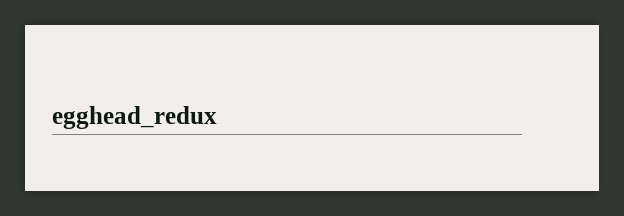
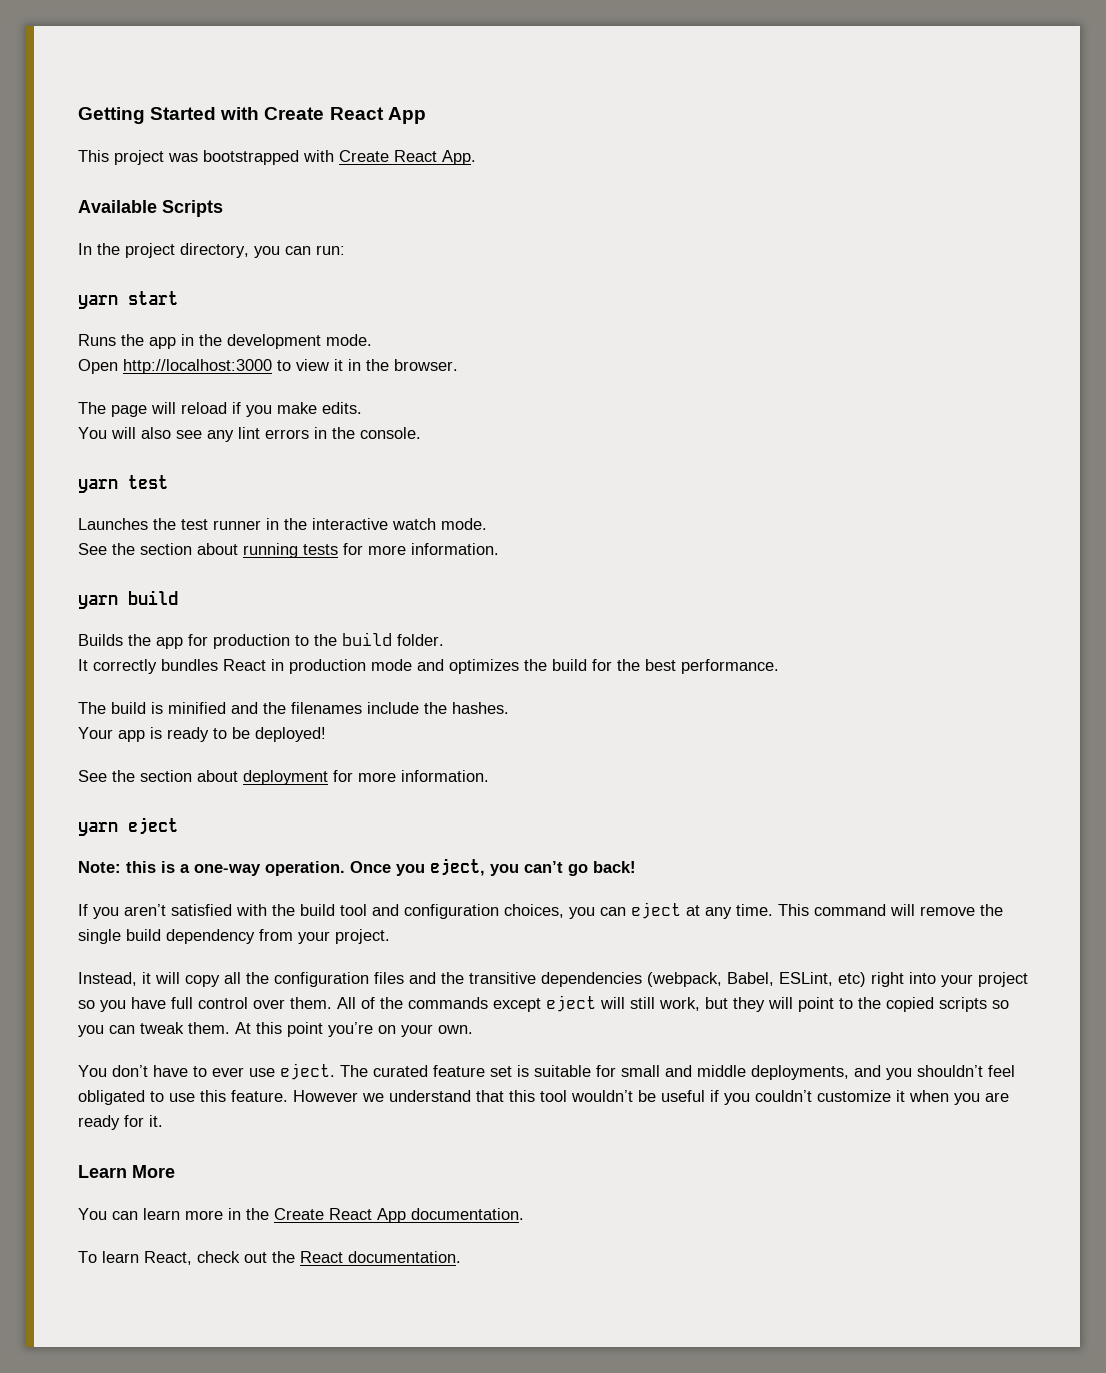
- egghead_redux
+ Getting Started with Create React App
+ This project was bootstrapped with Create React App.
+ Available Scripts
+ In the project directory, you can run:
+ yarn start
+ Runs the app in the development mode.
+ Open http://localhost:3000 to view it in the browser.
+ The page will reload if you make edits.
+ You will also see any lint errors in the console.
+ yarn test
+ Launches the test runner in the interactive watch mode.
+ See the section about running tests for more information.
+ yarn build
+ Builds the app for production to the build folder.
+ It correctly bundles React in production mode and optimizes the build for the best performance.
+ The build is minified and the filenames include the hashes.
+ Your app is ready to be deployed!
+ See the section about deployment for more information.
+ yarn eject
+ Note: this is a one-way operation. Once you eject, you can’t go back!
+ If you aren’t satisfied with the build tool and configuration choices, you can eject at any time. This command will remove the single build dependency from your project.
+ Instead, it will copy all the configuration files and the transitive dependencies (webpack, Babel, ESLint, etc) right into your project so you have full control over them. All of the commands except eject will still work, but they will point to the copied scripts so you can tweak them. At this point you’re on your own.
+ You don’t have to ever use eject. The curated feature set is suitable for small and middle deployments, and you shouldn’t feel obligated to use this feature. However we understand that this tool wouldn’t be useful if you couldn’t customize it when you are ready for it.
+ Learn More
+ You can learn more in the Create React App documentation.
+ To learn React, check out the React documentation.

